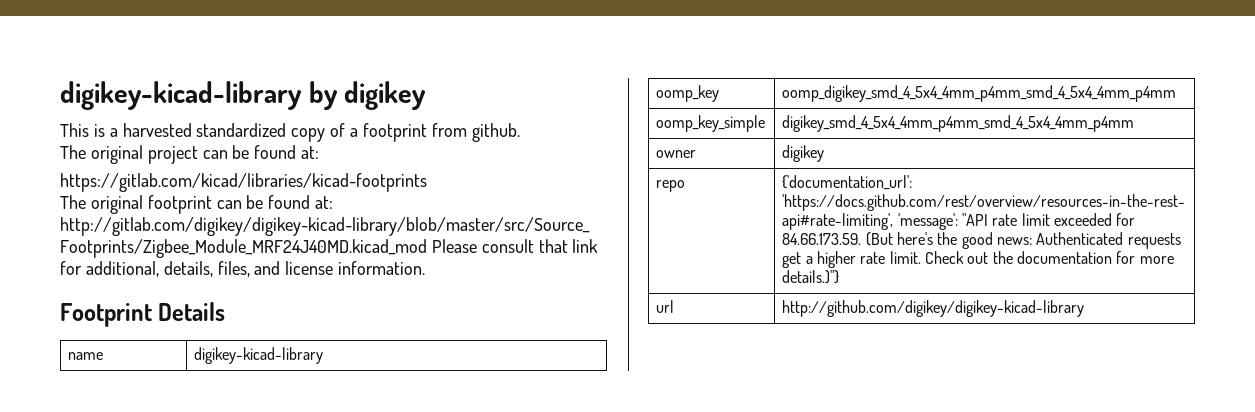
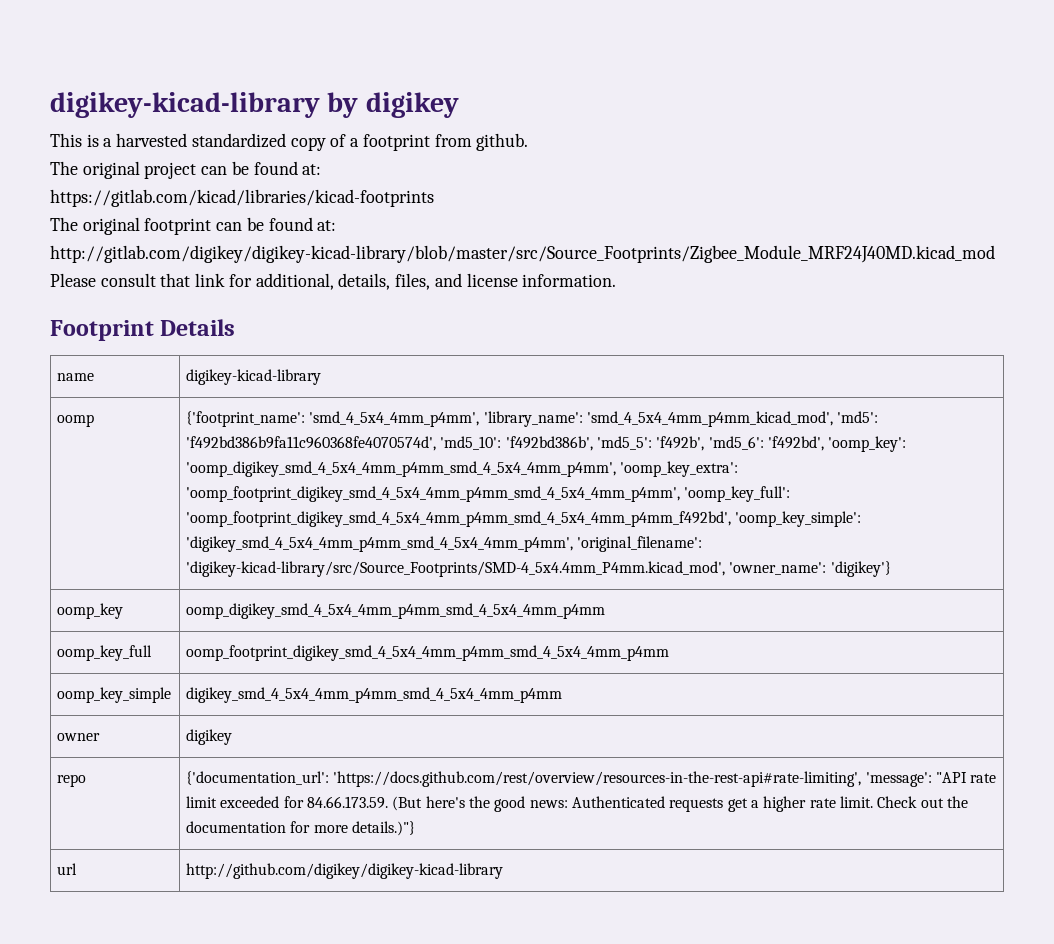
+ oomp | {'footprint_name': 'smd_4_5x4_4mm_p4mm', 'library_name': 'smd_4_5x4_4mm_p4mm_kicad_mod', 'md5': 'f492bd386b9fa11c960368fe4070574d', 'md5_10': 'f492bd386b', 'md5_5': 'f492b', 'md5_6': 'f492bd', 'oomp_key': 'oomp_digikey_smd_4_5x4_4mm_p4mm_smd_4_5x4_4mm_p4mm', 'oomp_key_extra': 'oomp_footprint_digikey_smd_4_5x4_4mm_p4mm_smd_4_5x4_4mm_p4mm', 'oomp_key_full': 'oomp_footprint_digikey_smd_4_5x4_4mm_p4mm_smd_4_5x4_4mm_p4mm_f492bd', 'oomp_key_simple': 'digikey_smd_4_5x4_4mm_p4mm_smd_4_5x4_4mm_p4mm', 'original_filename': 'digikey-kicad-library/src/Source_Footprints/SMD-4_5x4.4mm_P4mm.kicad_mod', 'owner_name': 'digikey'}
+ oomp_key_full | oomp_footprint_digikey_smd_4_5x4_4mm_p4mm_smd_4_5x4_4mm_p4mm

